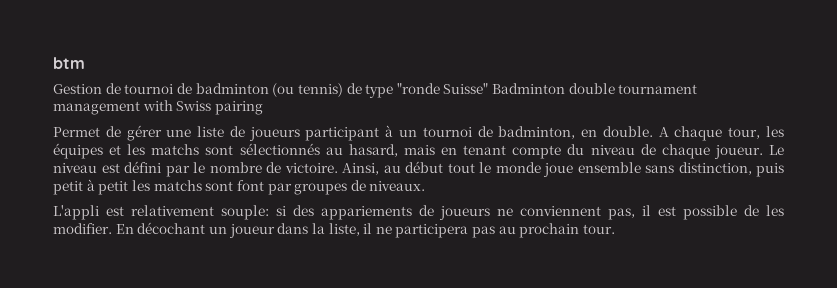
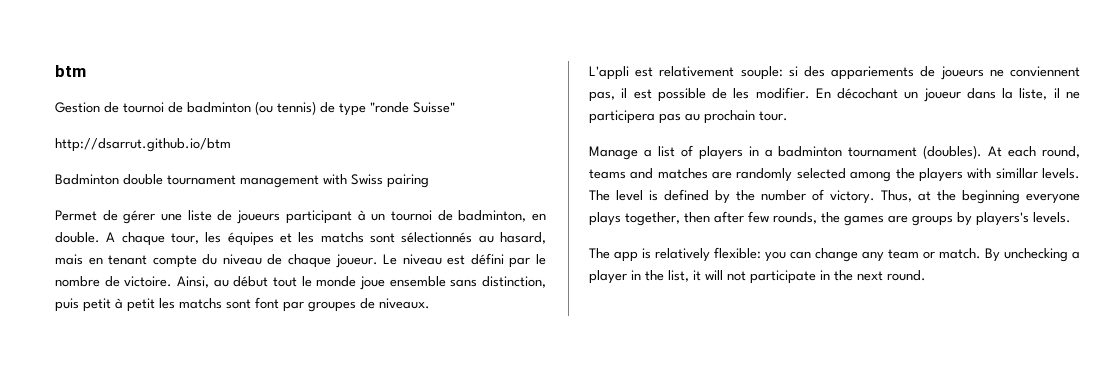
- Gestion de tournoi de badminton (ou tennis) de type "ronde Suisse" Badminton double tournament management with Swiss pairing
+ Gestion de tournoi de badminton (ou tennis) de type "ronde Suisse"
+ http://dsarrut.github.io/btm
+ Badminton double tournament management with Swiss pairing
+ Manage a list of players in a badminton tournament (doubles). At each round, teams and matches are randomly selected among the players with simillar levels. The level is defined by the number of victory. Thus, at the beginning everyone plays together, then after few rounds, the games are groups by players's levels.
+ The app is relatively flexible: you can change any team or match. By unchecking a player in the list, it will not participate in the next round.

